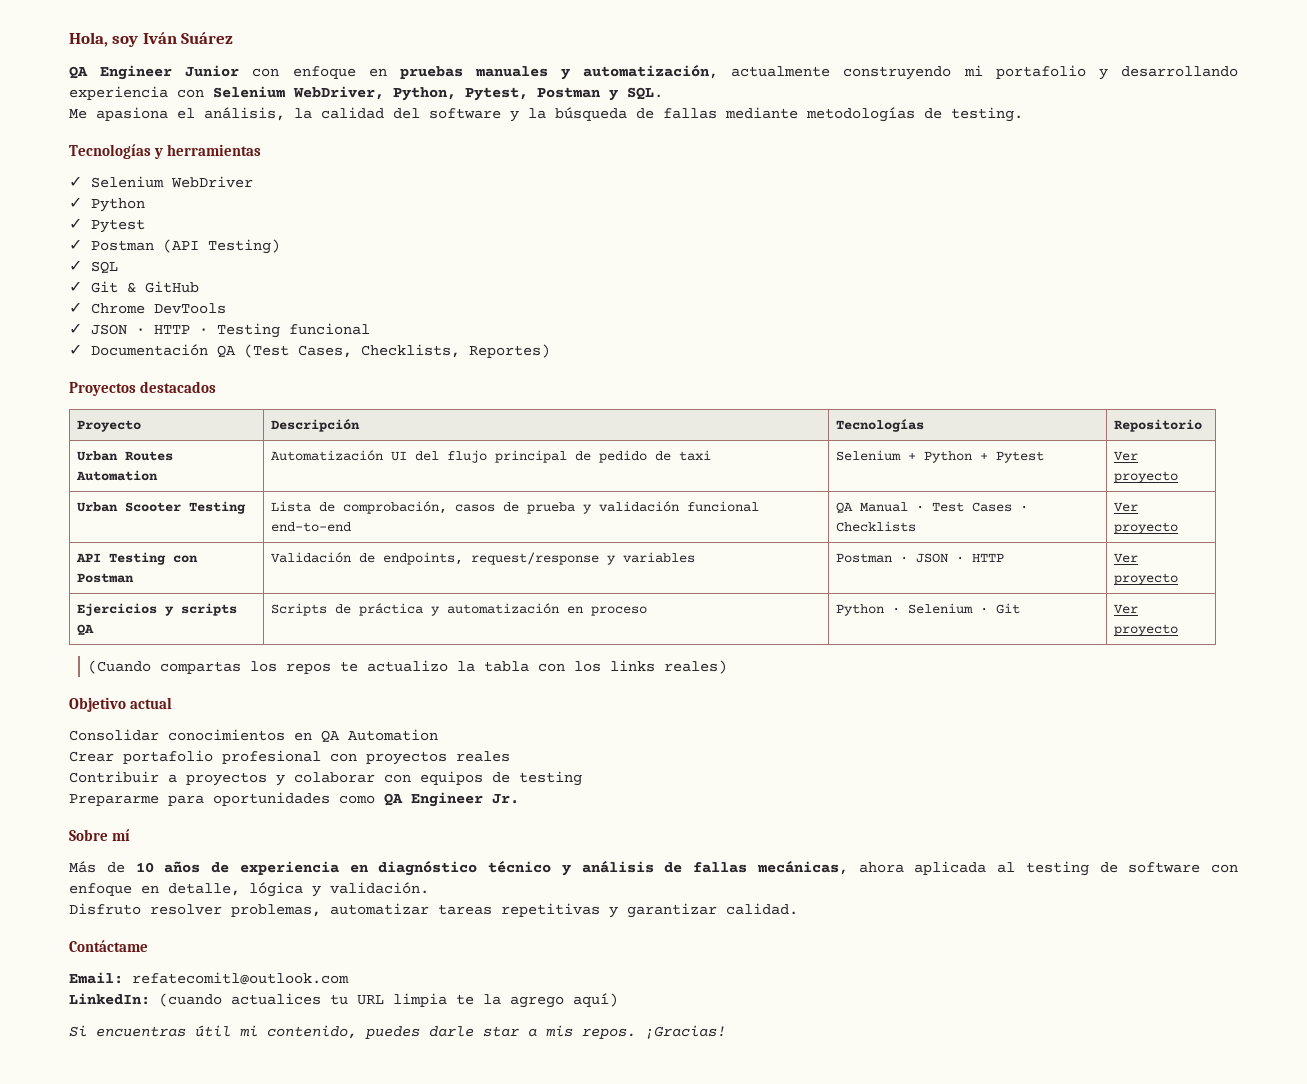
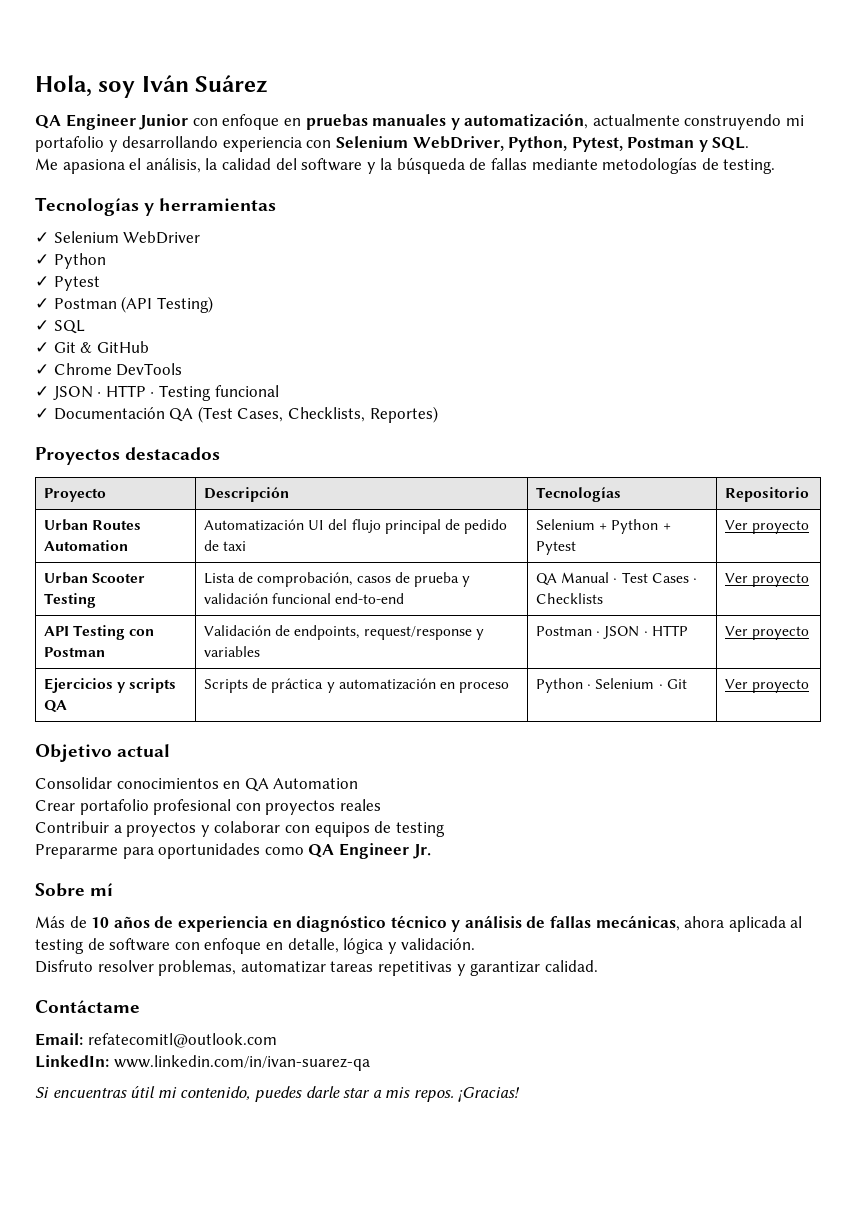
- (Cuando compartas los repos te actualizo la tabla con los links reales)
- LinkedIn: (cuando actualices tu URL limpia te la agrego aquí)
+ LinkedIn: www.linkedin.com/in/ivan-suarez-qa

